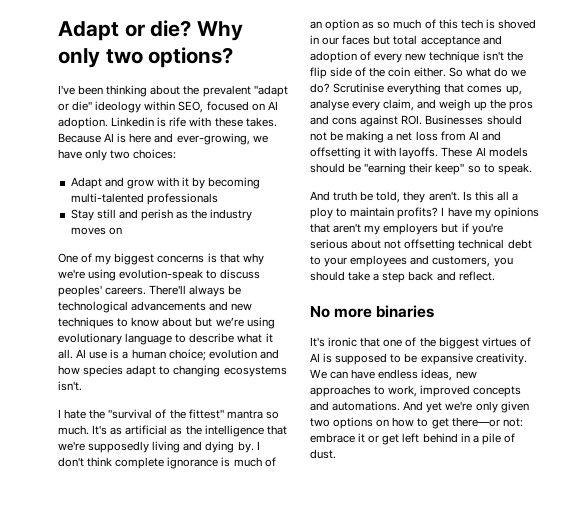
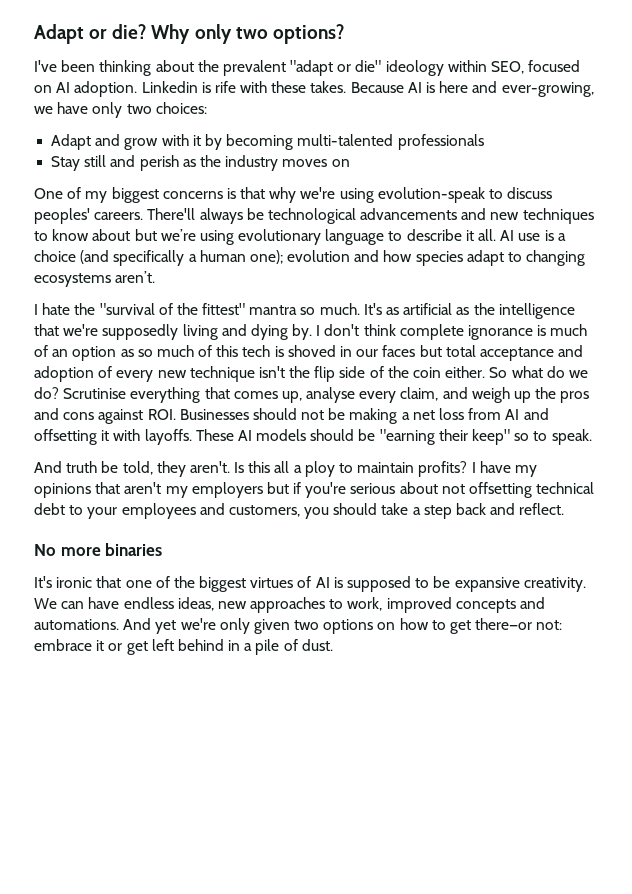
- There'll always be technological advancements and new techniques to know about but we’re using evolutionary language to describe what it all.
+ There'll always be technological advancements and new techniques to know about but we’re using evolutionary language to describe it all.
- AI use is a human choice; evolution and how species adapt to changing ecosystems isn't.
+ AI use is a choice (and specifically a human one); evolution and how species adapt to changing ecosystems aren’t.

